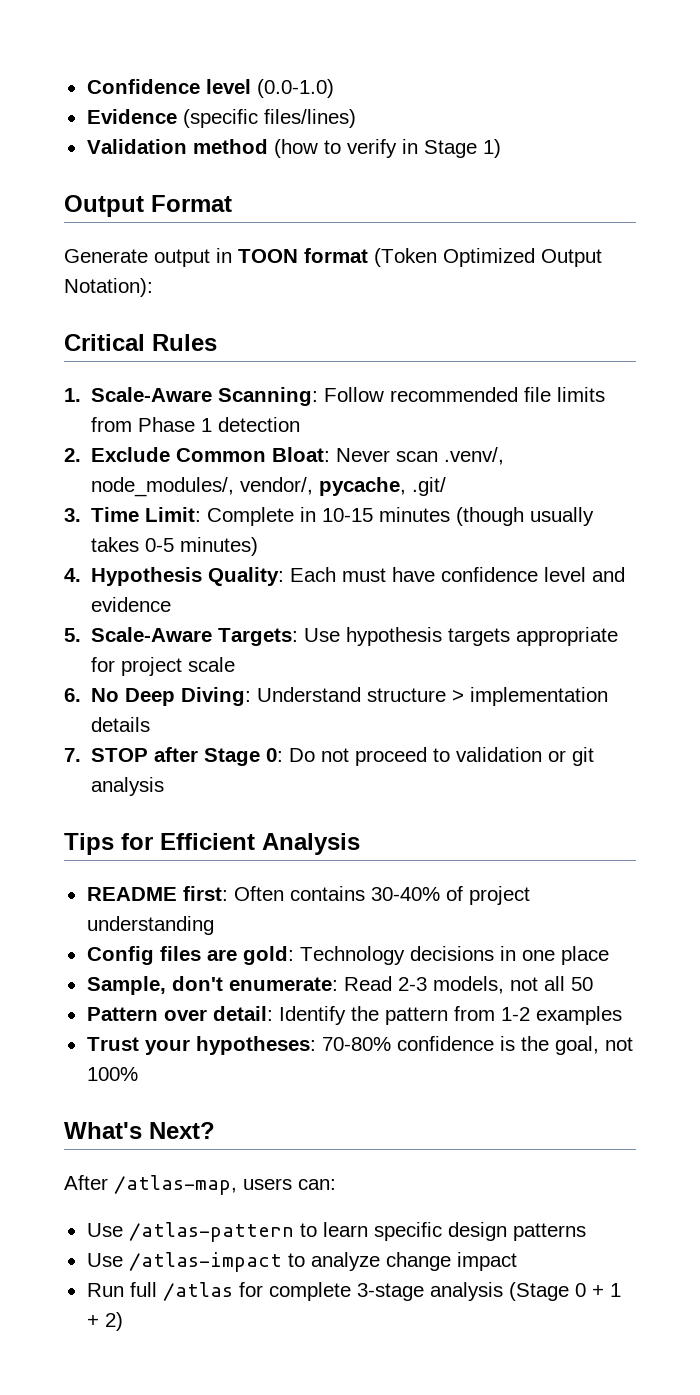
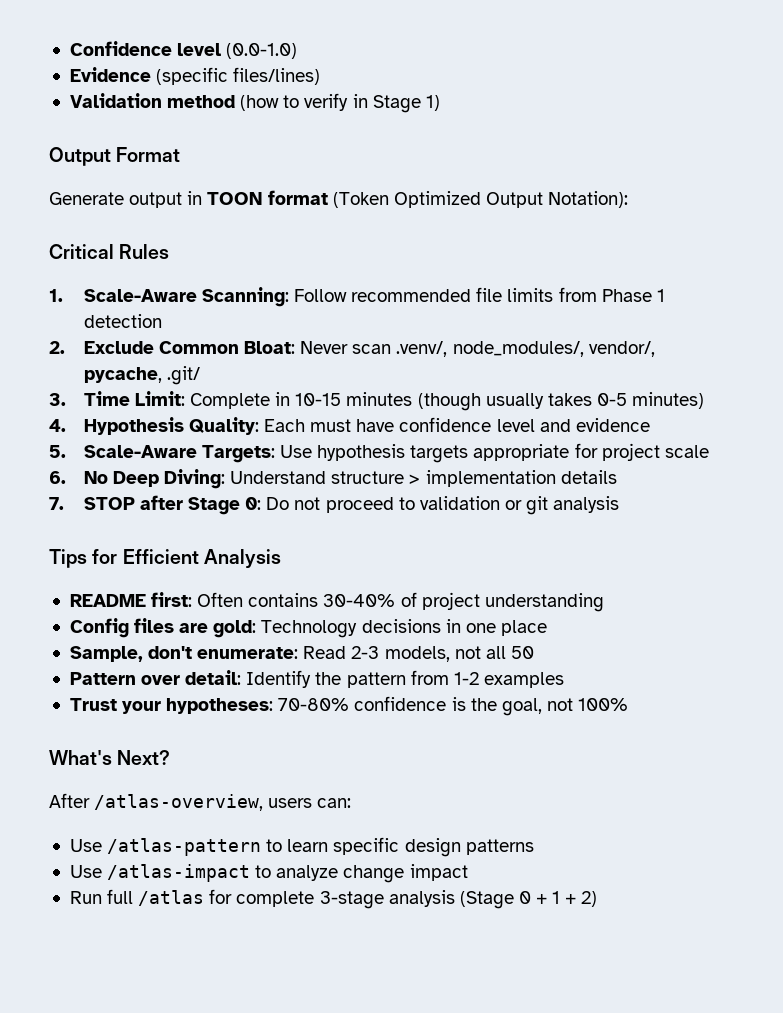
- After /atlas-map, users can:
+ After /atlas-overview, users can:

